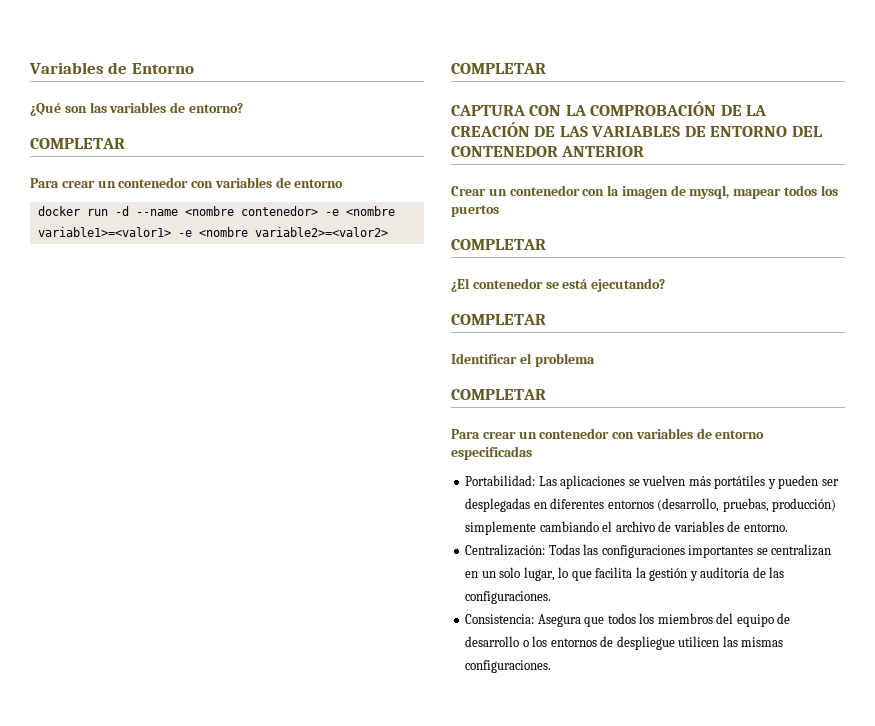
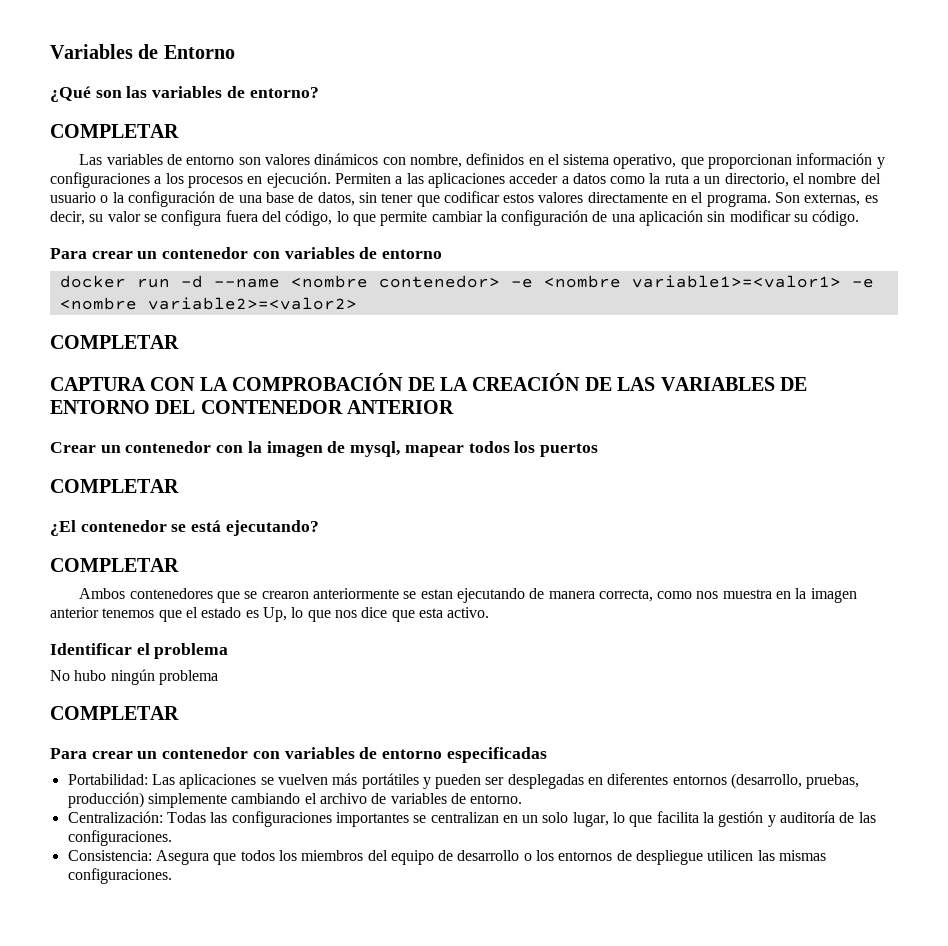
+ Las variables de entorno son valores dinámicos con nombre, definidos en el sistema operativo, que proporcionan información y configuraciones a los procesos en ejecución. Permiten a las aplicaciones acceder a datos como la ruta a un directorio, el nombre del usuario o la configuración de una base de datos, sin tener que codificar estos valores directamente en el programa. Son externas, es decir, su valor se configura fuera del código, lo que permite cambiar la configuración de una aplicación sin modificar su código.
+ Ambos contenedores que se crearon anteriormente se estan ejecutando de manera correcta, como nos muestra en la imagen anterior tenemos que el estado es Up, lo que nos dice que esta activo.
+ No hubo ningún problema

